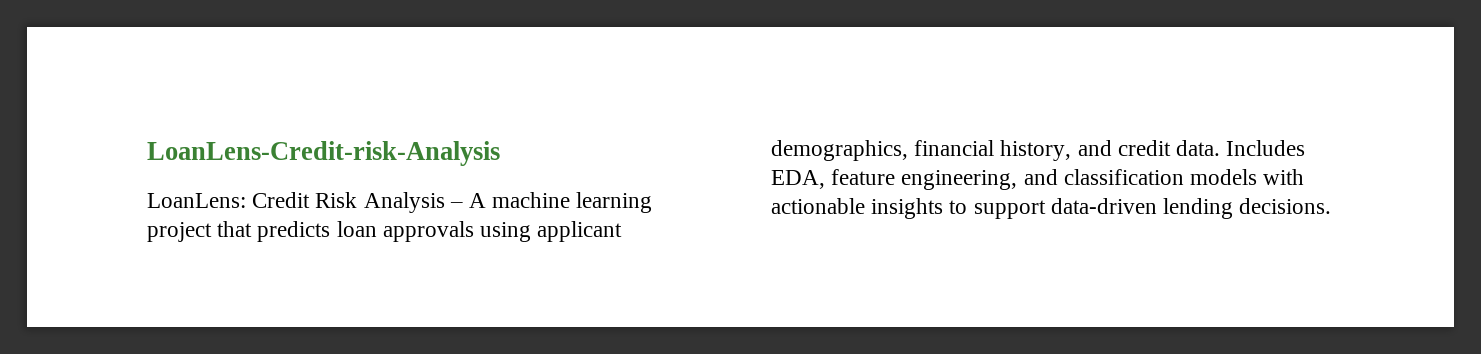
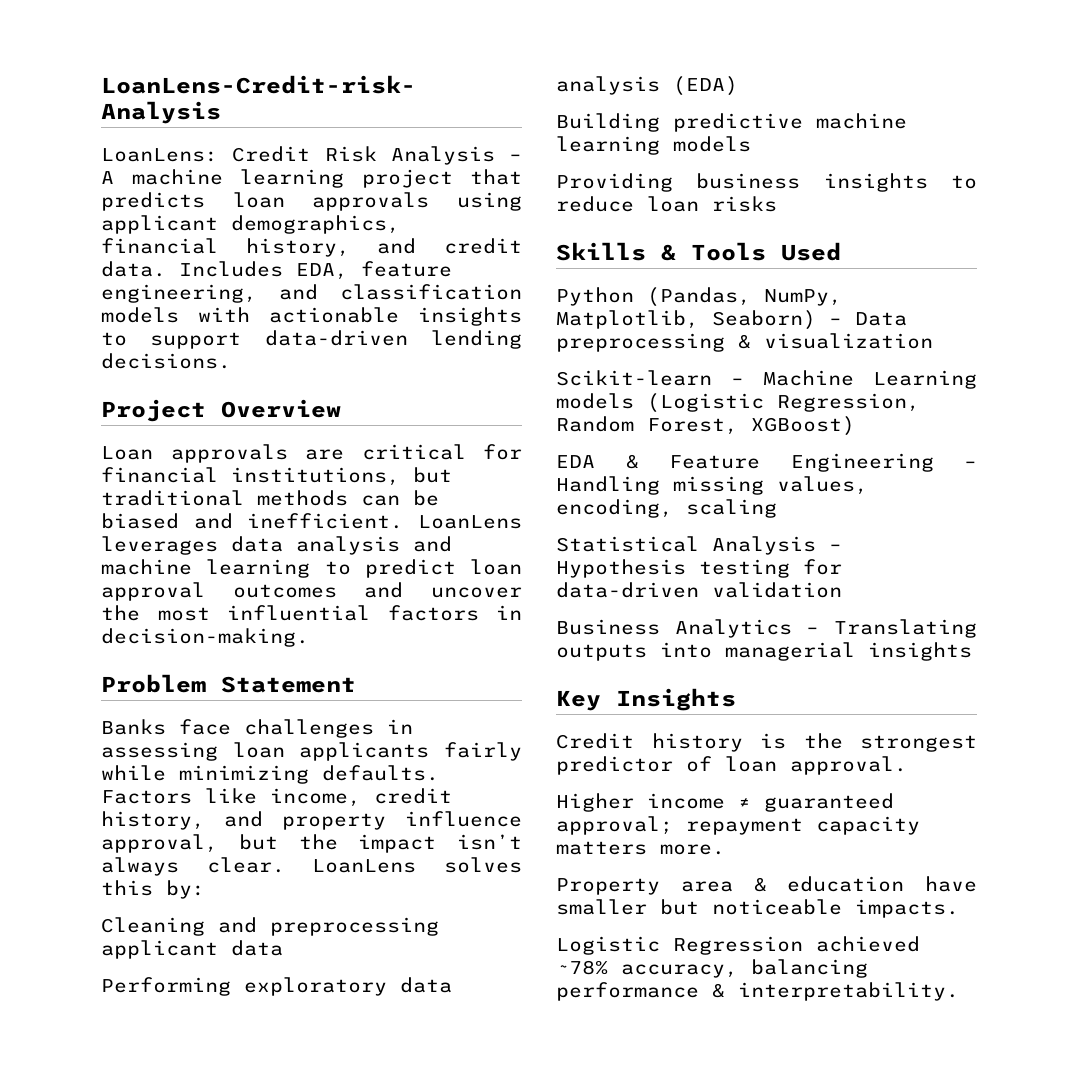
+ Project Overview
+ Loan approvals are critical for financial institutions, but traditional methods can be biased and inefficient. LoanLens leverages data analysis and machine learning to predict loan approval outcomes and uncover the most influential factors in decision-making.
+ Problem Statement
+ Banks face challenges in assessing loan applicants fairly while minimizing defaults. Factors like income, credit history, and property influence approval, but the impact isn’t always clear. LoanLens solves this by:
+ Cleaning and preprocessing applicant data
+ Performing exploratory data analysis (EDA)
+ Building predictive machine learning models
+ Providing business insights to reduce loan risks
+ Skills & Tools Used
+ Python (Pandas, NumPy, Matplotlib, Seaborn) – Data preprocessing & visualization
+ Scikit-learn – Machine Learning models (Logistic Regression, Random Forest, XGBoost)
+ EDA & Feature Engineering – Handling missing values, encoding, scaling
+ Statistical Analysis – Hypothesis testing for data-driven validation
+ Business Analytics – Translating outputs into managerial insights
+ Key Insights
+ Credit history is the strongest predictor of loan approval.
+ Higher income ≠ guaranteed approval; repayment capacity matters more.
+ Property area & education have smaller but noticeable impacts.
+ Logistic Regression achieved ~78% accuracy, balancing performance & interpretability.

